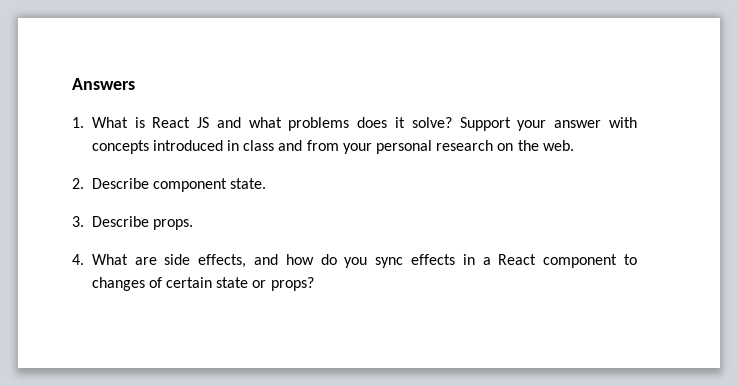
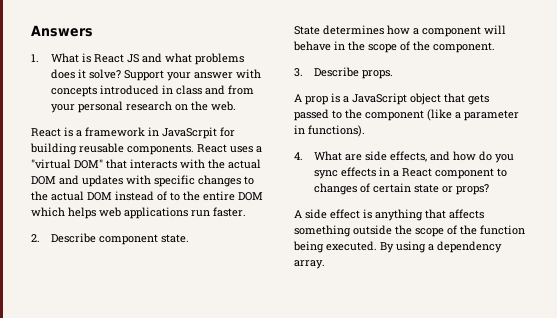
+ React is a framework in JavaScrpit for building reusable components. React uses a "virtual DOM" that interacts with the actual DOM and updates with specific changes to the actual DOM instead of to the entire DOM which helps web applications run faster.
  2. Describe component state.
+ State determines how a component will behave in the scope of the component.
  3. Describe props.
+ A prop is a JavaScript object that gets passed to the component (like a parameter in functions).
+ A side effect is anything that affects something outside the scope of the function being executed. By using a dependency array.

